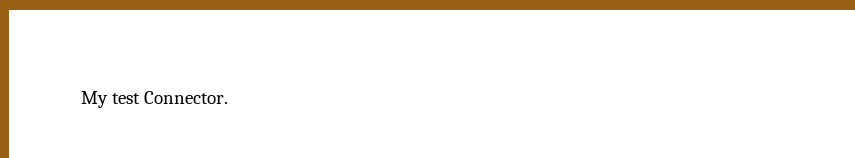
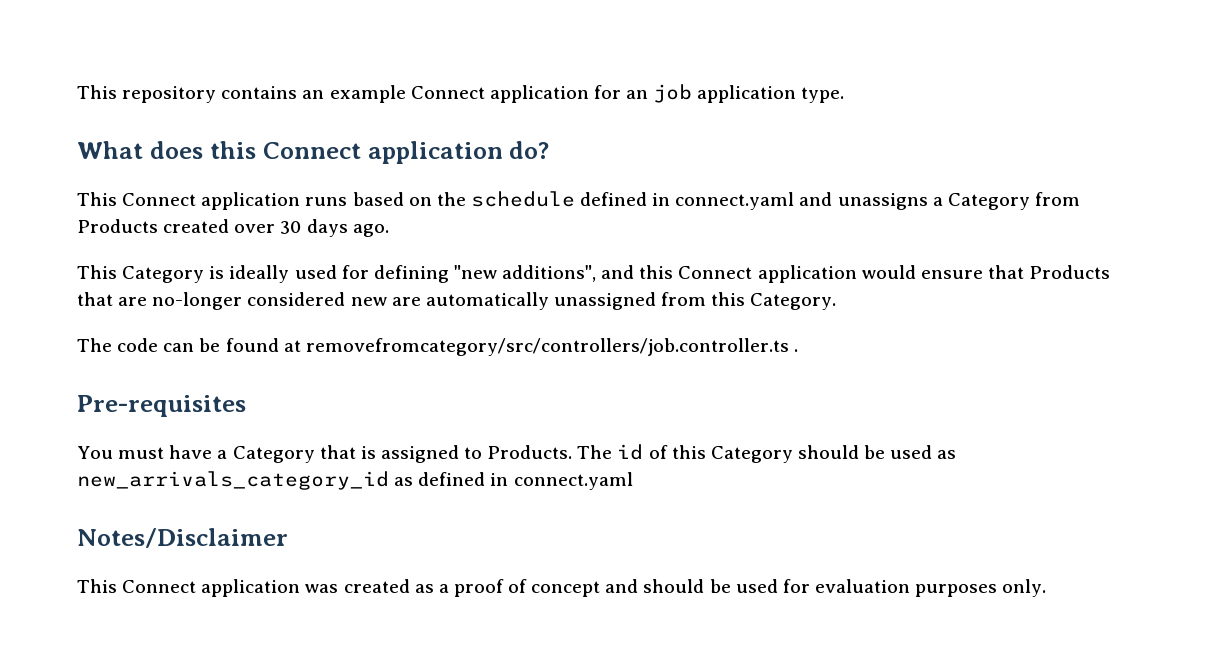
- My test Connector.
+ This repository contains an example Connect application for an job application type.
+ What does this Connect application do?
+ This Connect application runs based on the schedule defined in connect.yaml and unassigns a Category from Products created over 30 days ago.
+ This Category is ideally used for defining "new additions", and this Connect application would ensure that Products that are no-longer considered new are automatically unassigned from this Category.
+ The code can be found at removefromcategory/src/controllers/job.controller.ts .
+ Pre-requisites
+ You must have a Category that is assigned to Products. The id of this Category should be used as new_arrivals_category_id as defined in connect.yaml
+ Notes/Disclaimer
+ This Connect application was created as a proof of concept and should be used for evaluation purposes only.

